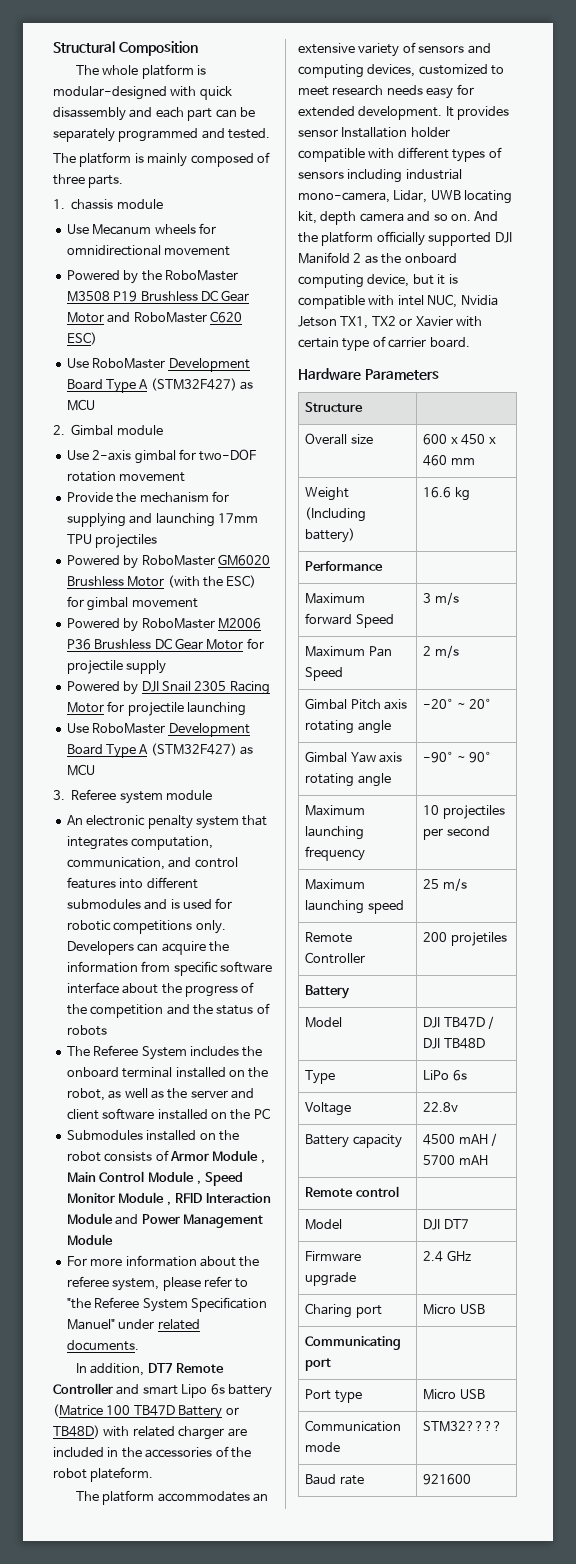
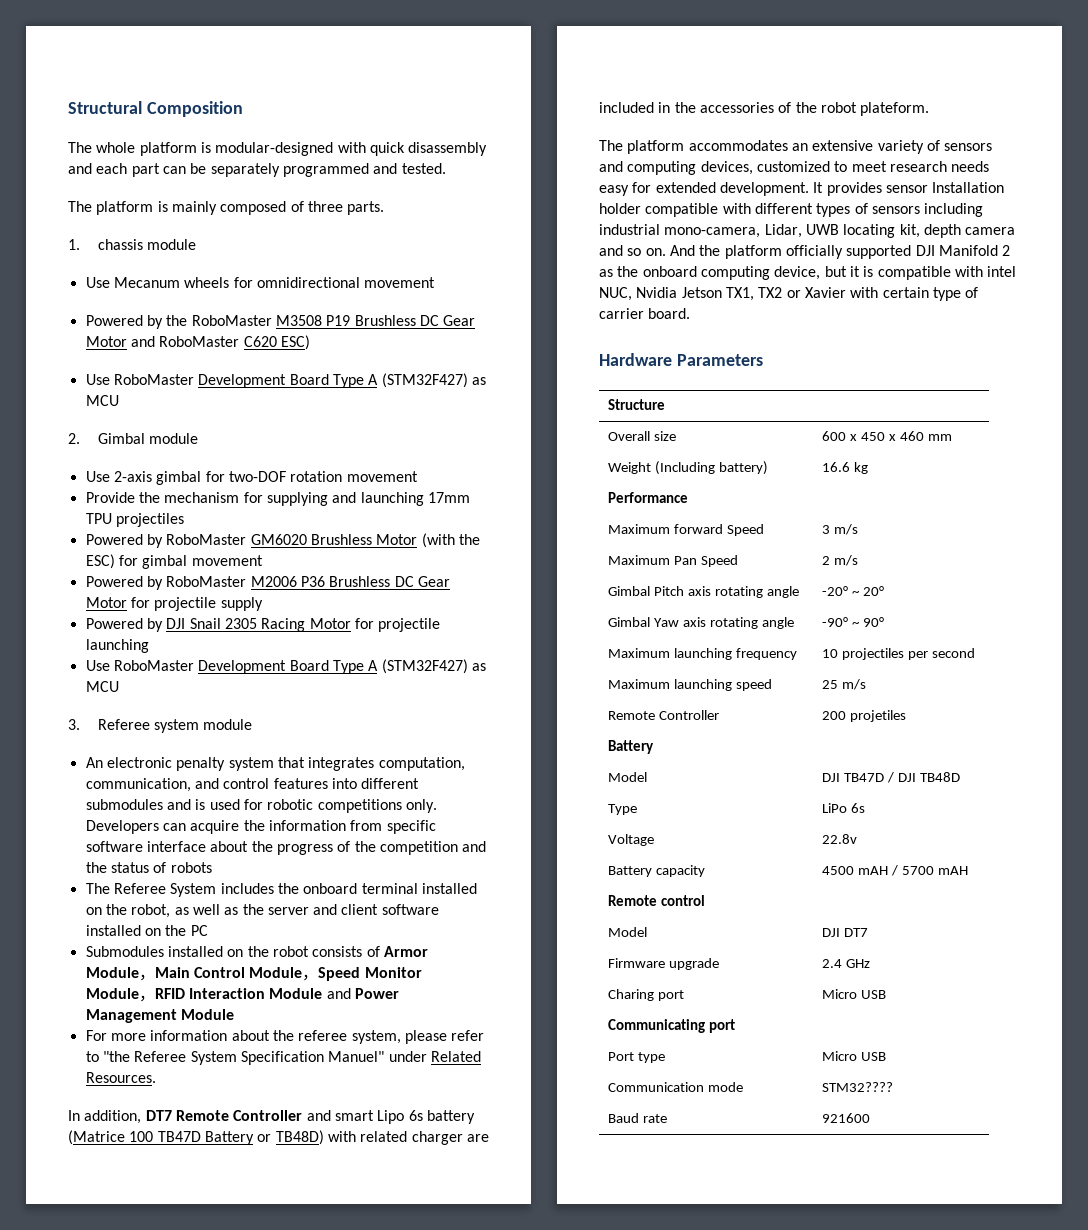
- For more information about the referee system, please refer to "the Referee System Specification Manuel" under related documents.
+ For more information about the referee system, please refer to "the Referee System Specification Manuel" under Related Resources.

